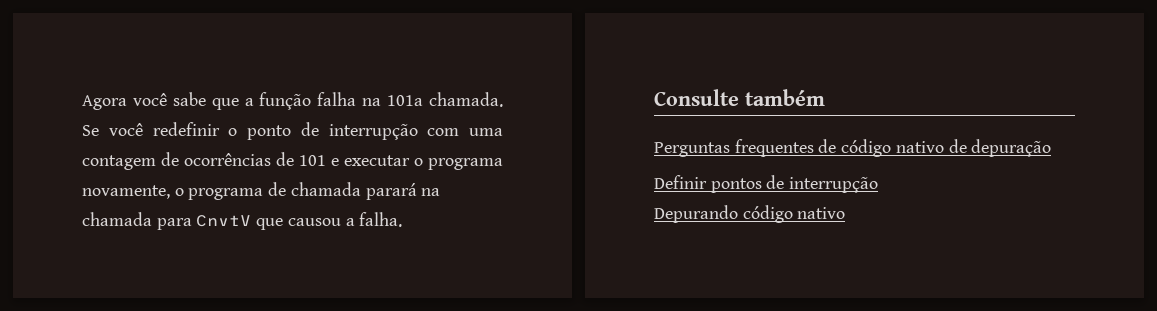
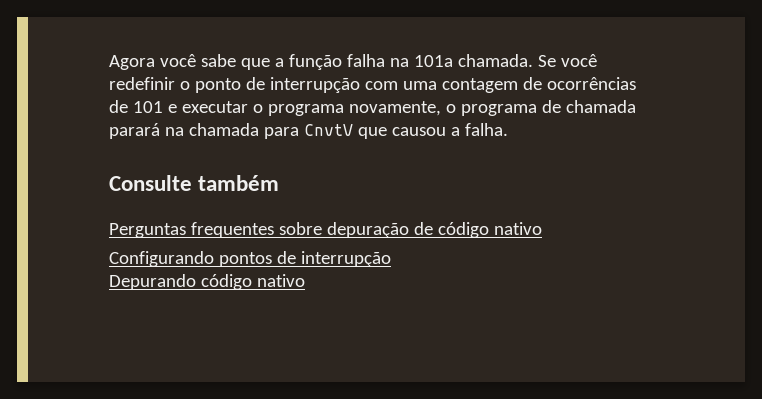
- Perguntas frequentes de código nativo de depuração
- Definir pontos de interrupção
+ Perguntas frequentes sobre depuração de código nativo
+ Configurando pontos de interrupção

